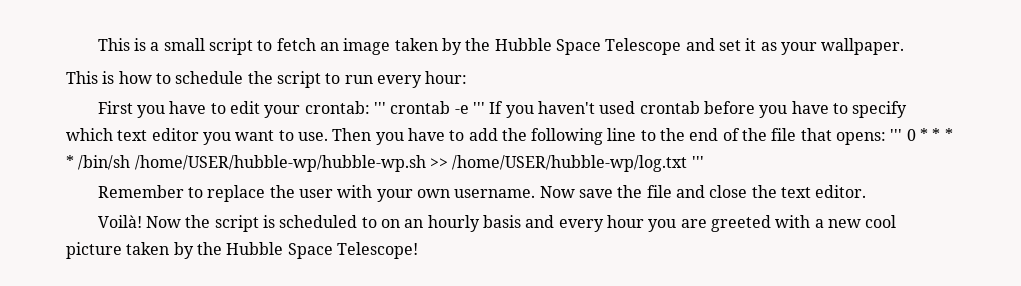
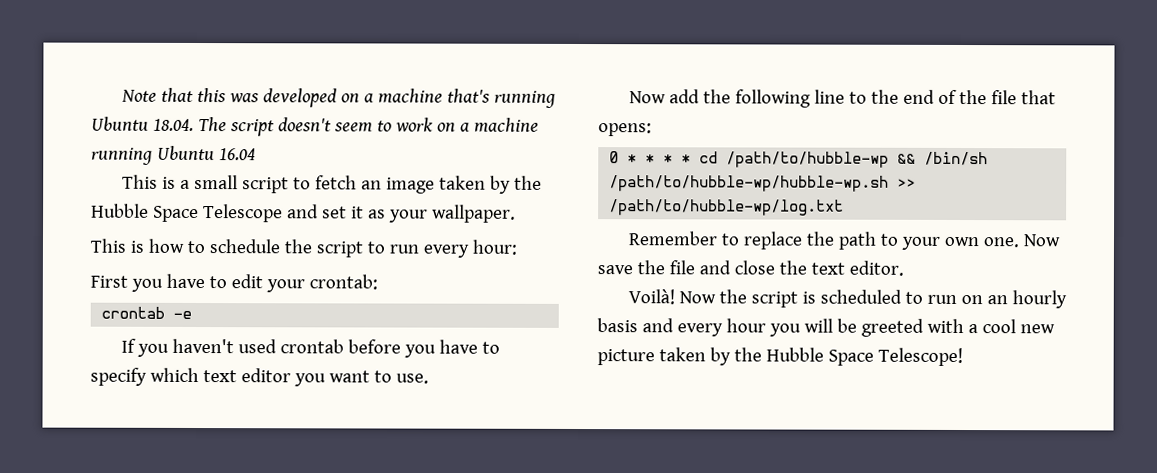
+ Note that this was developed on a machine that's running Ubuntu 18.04. The script doesn't seem to work on a machine running Ubuntu 16.04
- First you have to edit your crontab: ''' crontab -e ''' If you haven't used crontab before you have to specify which text editor you want to use. Then you have to add the following line to the end of the file that opens: ''' 0 * * * * /bin/sh /home/USER/hubble-wp/hubble-wp.sh >> /home/USER/hubble-wp/log.txt '''
+ First you have to edit your crontab:
+ crontab -e
+ If you haven't used crontab before you have to specify which text editor you want to use.
+ Now add the following line to the end of the file that opens:
+ 0 * * * * cd /path/to/hubble-wp && /bin/sh /path/to/hubble-wp/hubble-wp.sh >> /path/to/hubble-wp/log.txt
- Remember to replace the user with your own username.
+ Remember to replace the path to your own one.
- Now the script is scheduled to on an hourly basis and every hour you are greeted with a new cool picture taken by the Hubble Space Telescope!
+ Now the script is scheduled to run on an hourly basis and every hour you will be greeted with a cool new picture taken by the Hubble Space Telescope!

